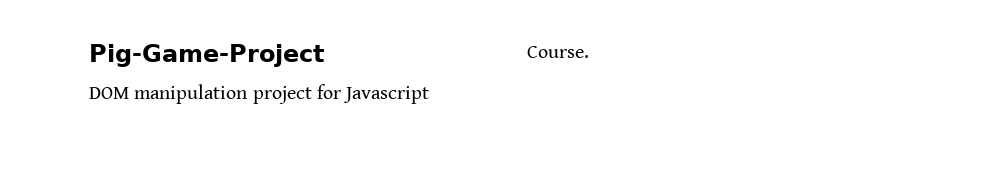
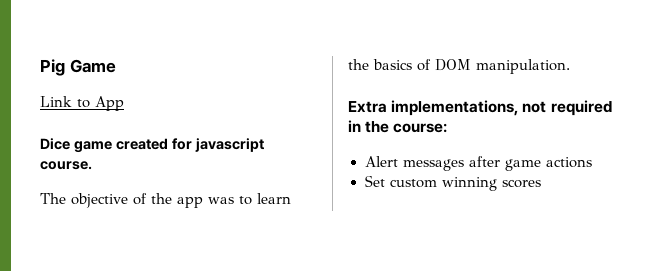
- Pig-Game-Project
- DOM manipulation project for Javascript Course.
+ Pig Game
+ Link to App
+ Dice game created for javascript course.
+ The objective of the app was to learn the basics of DOM manipulation.
+ Extra implementations, not required in the course:
+ Alert messages after game actions
+ Set custom winning scores

